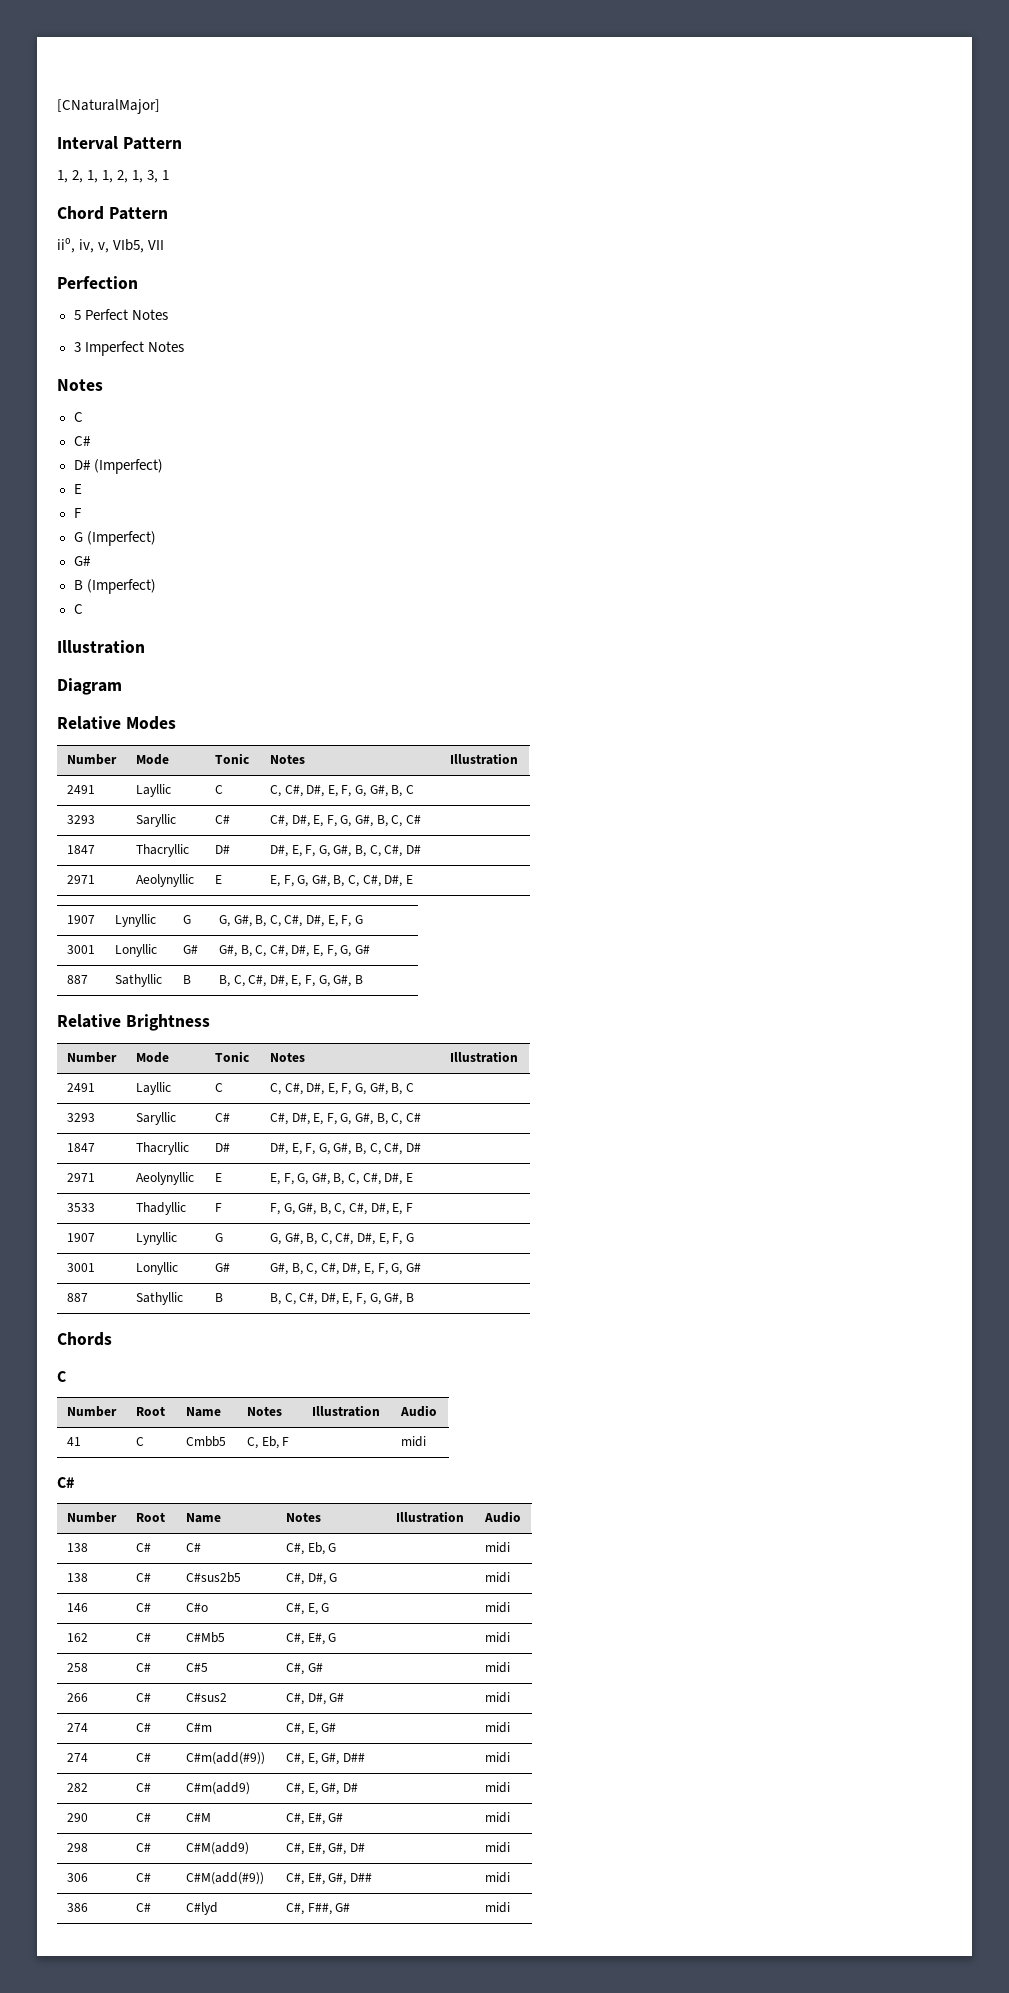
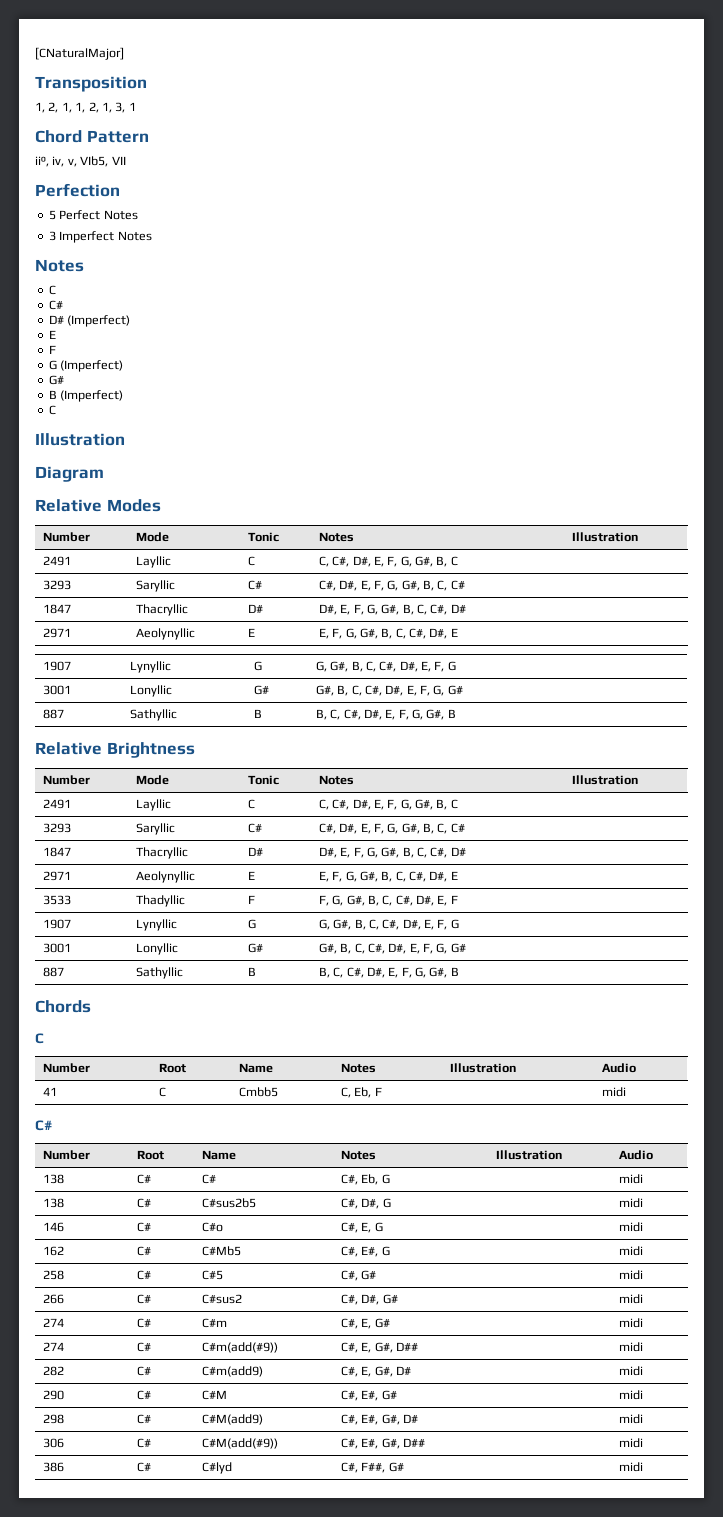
- Interval Pattern
+ Transposition

